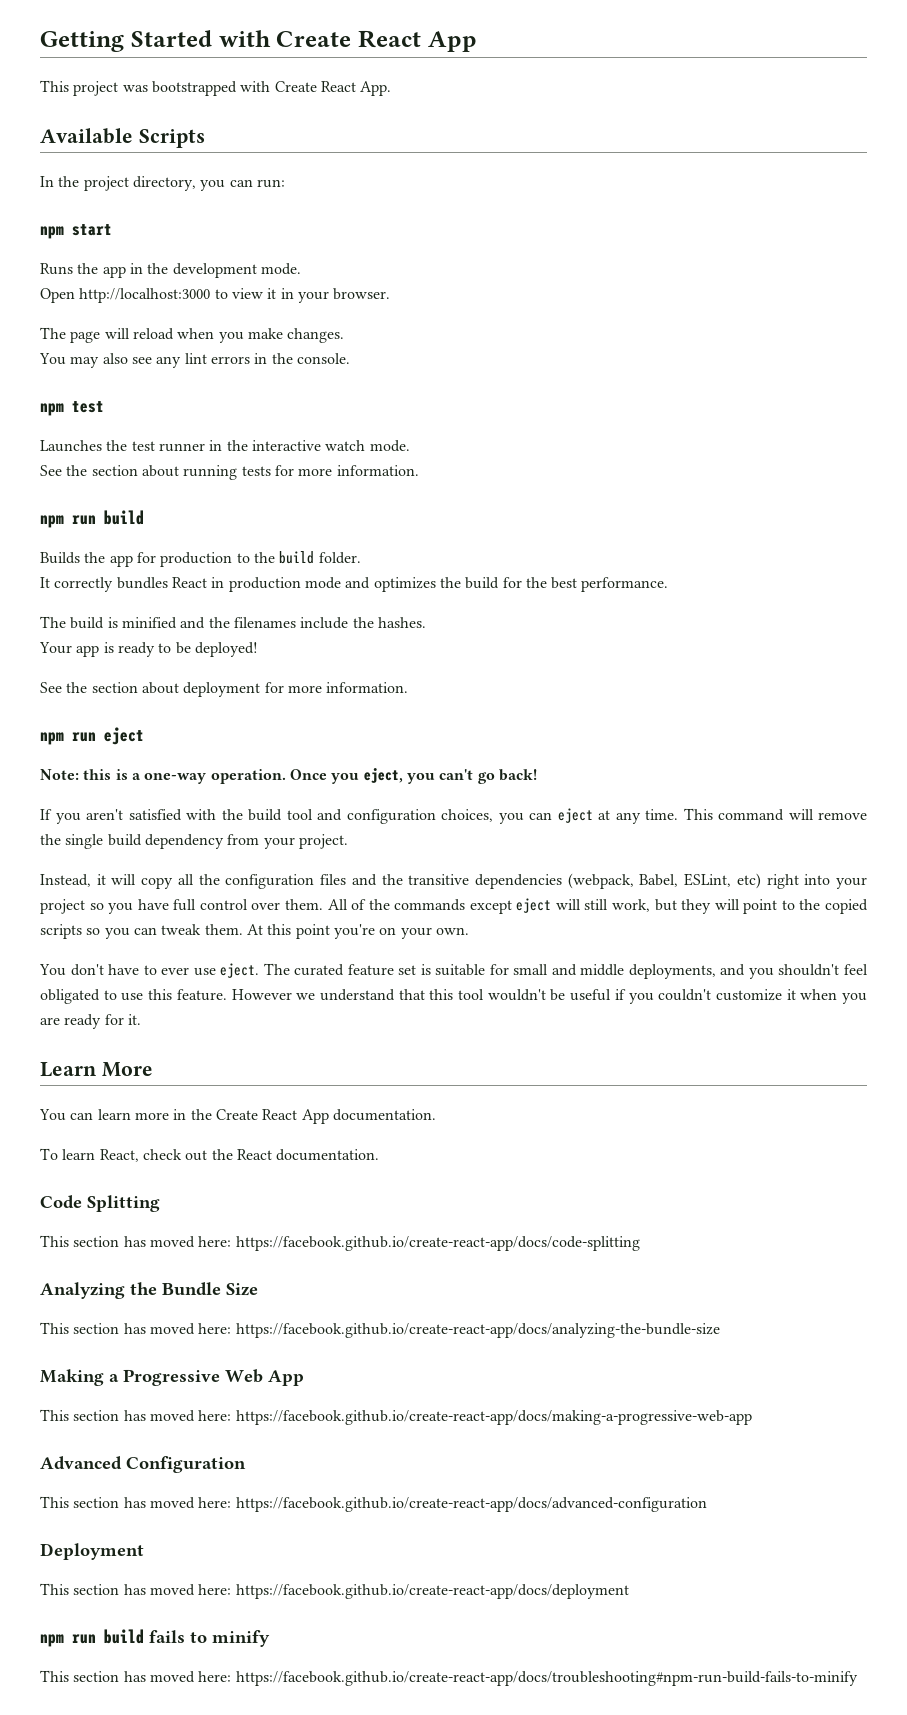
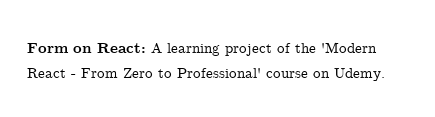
- Getting Started with Create React App
- This project was bootstrapped with Create React App.
- Available Scripts
- In the project directory, you can run:
- npm start
- Runs the app in the development mode.
- Open http://localhost:3000 to view it in your browser.
- The page will reload when you make changes.
- You may also see any lint errors in the console.
- npm test
- Launches the test runner in the interactive watch mode.
- See the section about running tests for more information.
- npm run build
- Builds the app for production to the build folder.
- It correctly bundles React in production mode and optimizes the build for the best performance.
- The build is minified and the filenames include the hashes.
- Your app is ready to be deployed!
- See the section about deployment for more information.
- npm run eject
- Note: this is a one-way operation. Once you eject, you can't go back!
- If you aren't satisfied with the build tool and configuration choices, you can eject at any time. This command will remove the single build dependency from your project.
- Instead, it will copy all the configuration files and the transitive dependencies (webpack, Babel, ESLint, etc) right into your project so you have full control over them. All of the commands except eject will still work, but they will point to the copied scripts so you can tweak them. At this point you're on your own.
- You don't have to ever use eject. The curated feature set is suitable for small and middle deployments, and you shouldn't feel obligated to use this feature. However we understand that this tool wouldn't be useful if you couldn't customize it when you are ready for it.
- Learn More
- You can learn more in the Create React App documentation.
- To learn React, check out the React documentation.
- Code Splitting
- This section has moved here: https://facebook.github.io/create-react-app/docs/code-splitting
- Analyzing the Bundle Size
- This section has moved here: https://facebook.github.io/create-react-app/docs/analyzing-the-bundle-size
- Making a Progressive Web App
- This section has moved here: https://facebook.github.io/create-react-app/docs/making-a-progressive-web-app
- Advanced Configuration
- This section has moved here: https://facebook.github.io/create-react-app/docs/advanced-configuration
- Deployment
- This section has moved here: https://facebook.github.io/create-react-app/docs/deployment
- npm run build fails to minify
- This section has moved here: https://facebook.github.io/create-react-app/docs/troubleshooting#npm-run-build-fails-to-minify
+ Form on React: A learning project of the 'Modern React - From Zero to Professional' course on Udemy.

